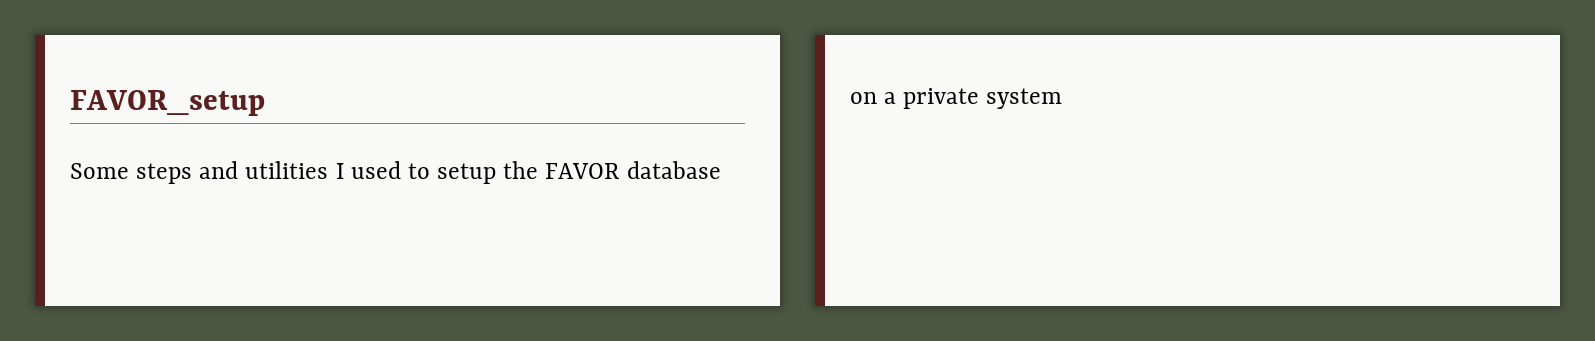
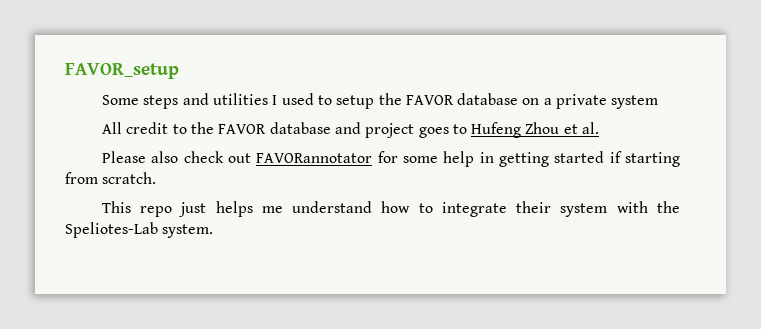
+ All credit to the FAVOR database and project goes to Hufeng Zhou et al.
+ Please also check out FAVORannotator for some help in getting started if starting from scratch.
+ This repo just helps me understand how to integrate their system with the Speliotes-Lab system.

